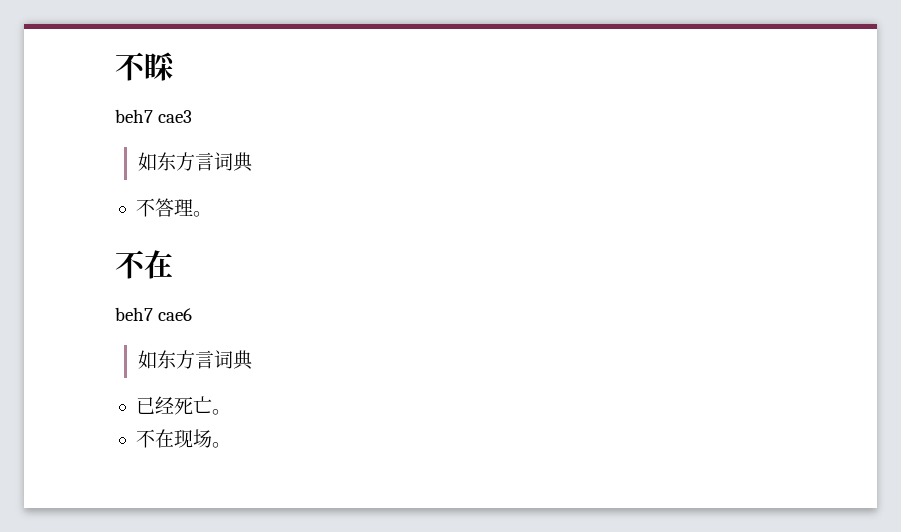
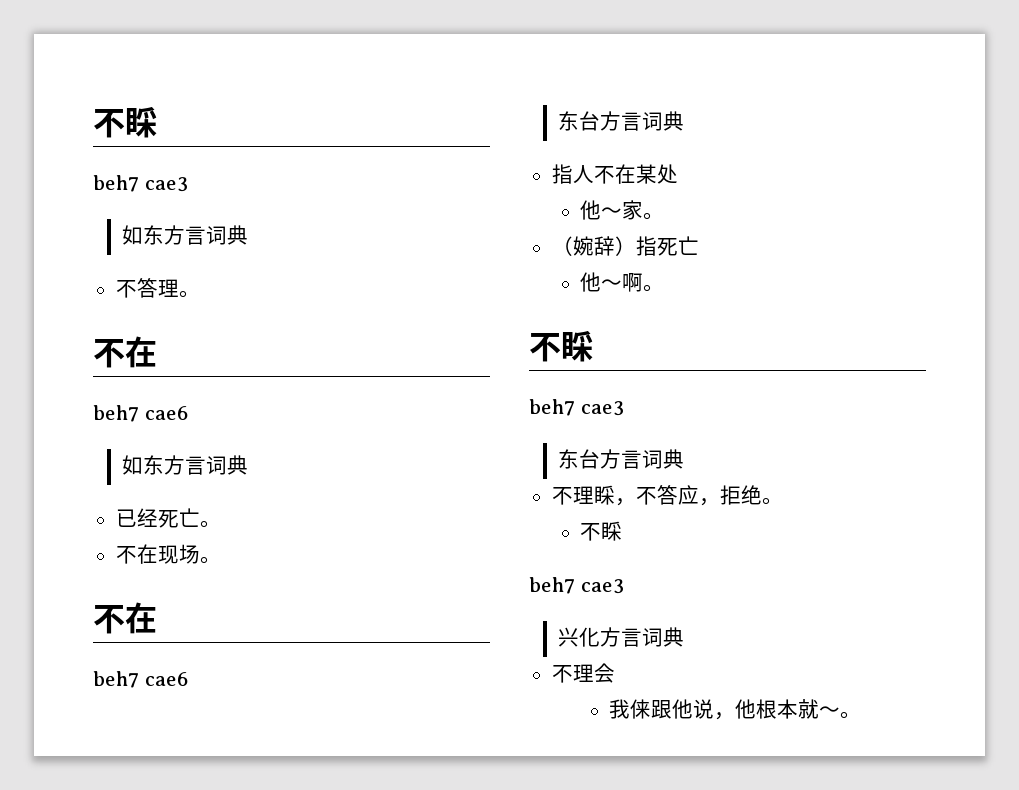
  不在现场。
+ 不在
+ beh7 cae6
+ 东台方言词典
+ 指人不在某处
+ 他～家。
+ （婉辞）指死亡
+ 他～啊。
+ 不睬
+ beh7 cae3
+ 东台方言词典
+ 不理睬，不答应，拒绝。
+ 不睬
+ beh7 cae3
+ 兴化方言词典
+ 不理会
+ 我俫跟他说，他根本就～。

